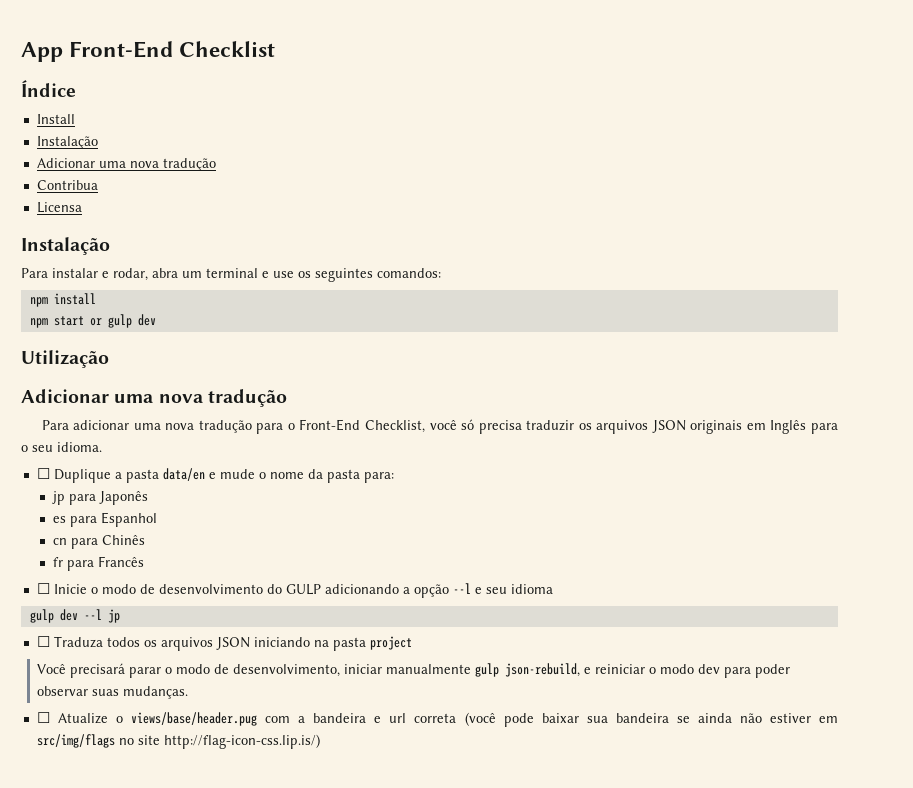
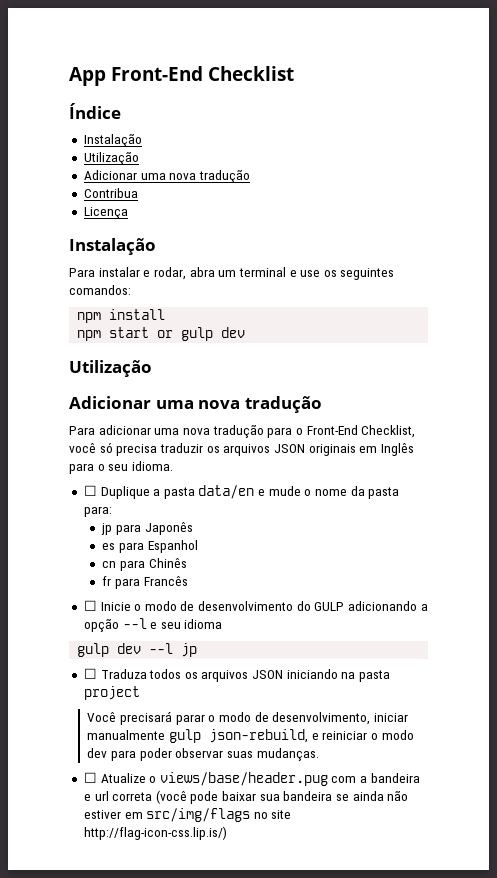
  Índice
- Install
  Instalação
+ Utilização
- Licensa
+ Licença

